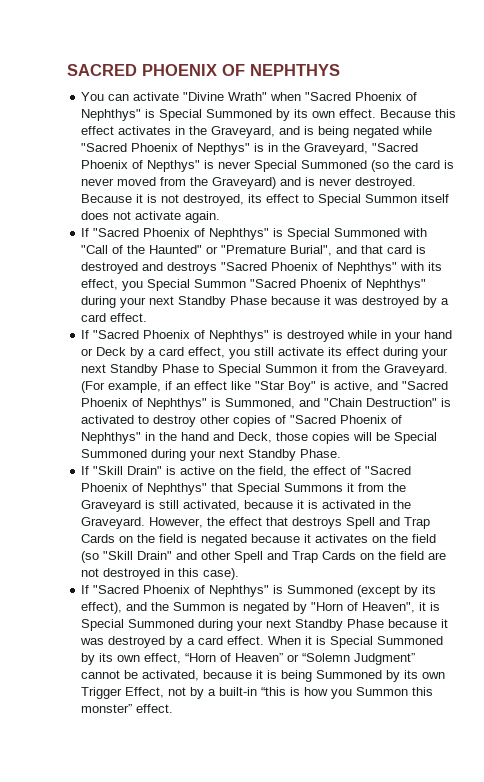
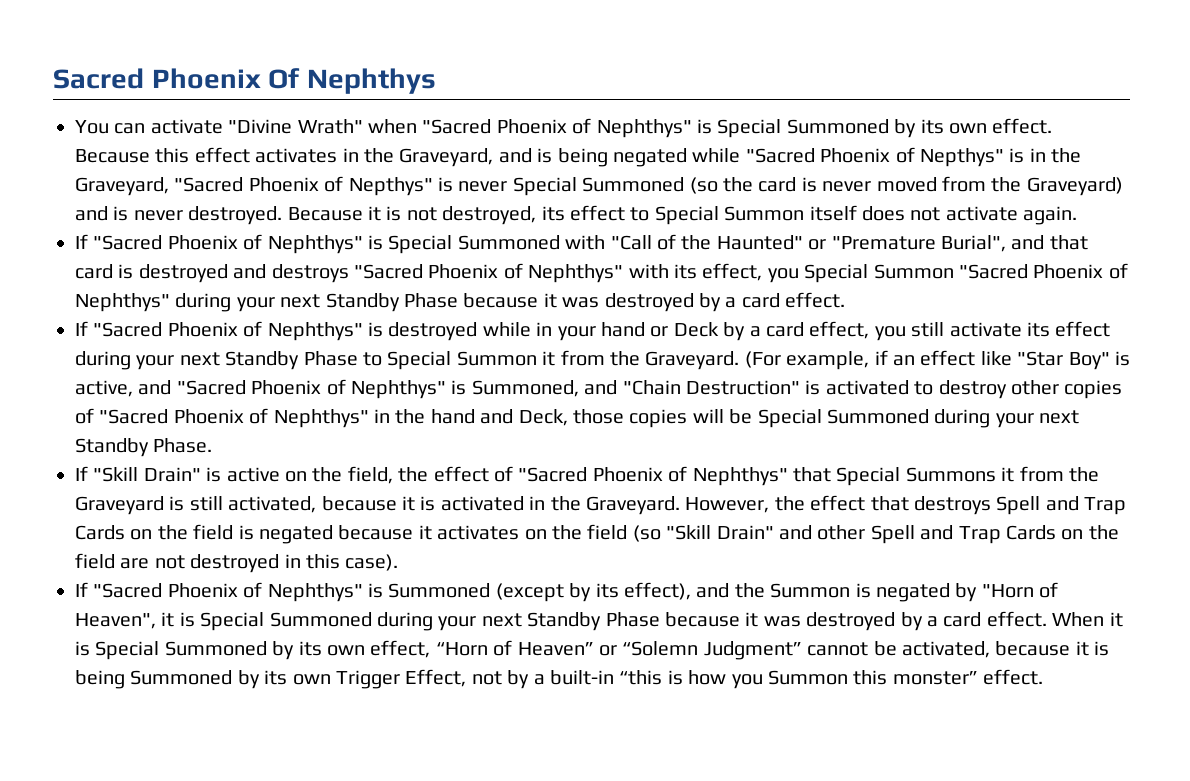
- SACRED PHOENIX OF NEPHTHYS
+ Sacred Phoenix Of Nephthys

